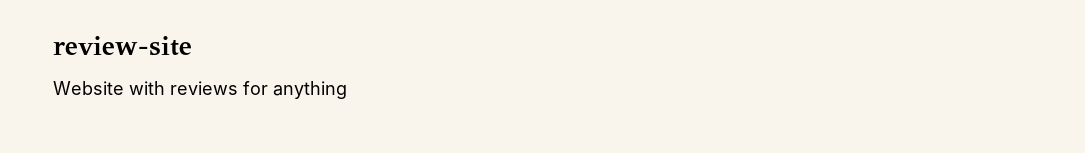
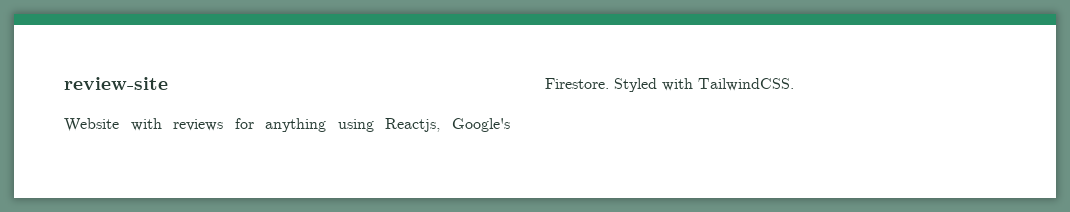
- Website with reviews for anything
+ Website with reviews for anything using Reactjs, Google's Firestore. Styled with TailwindCSS.

